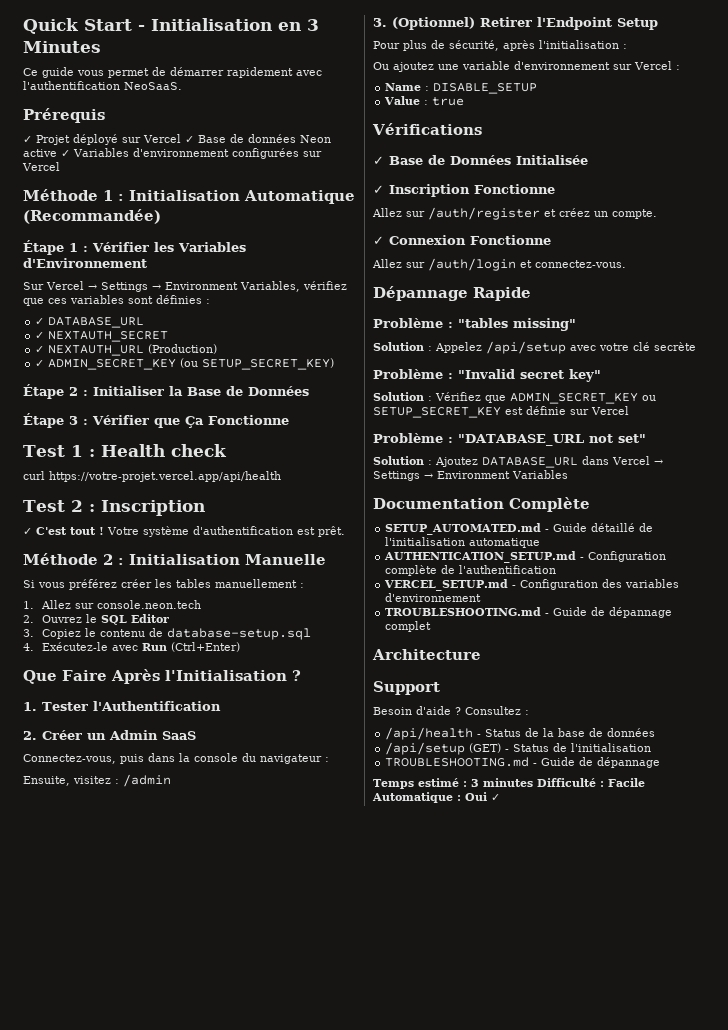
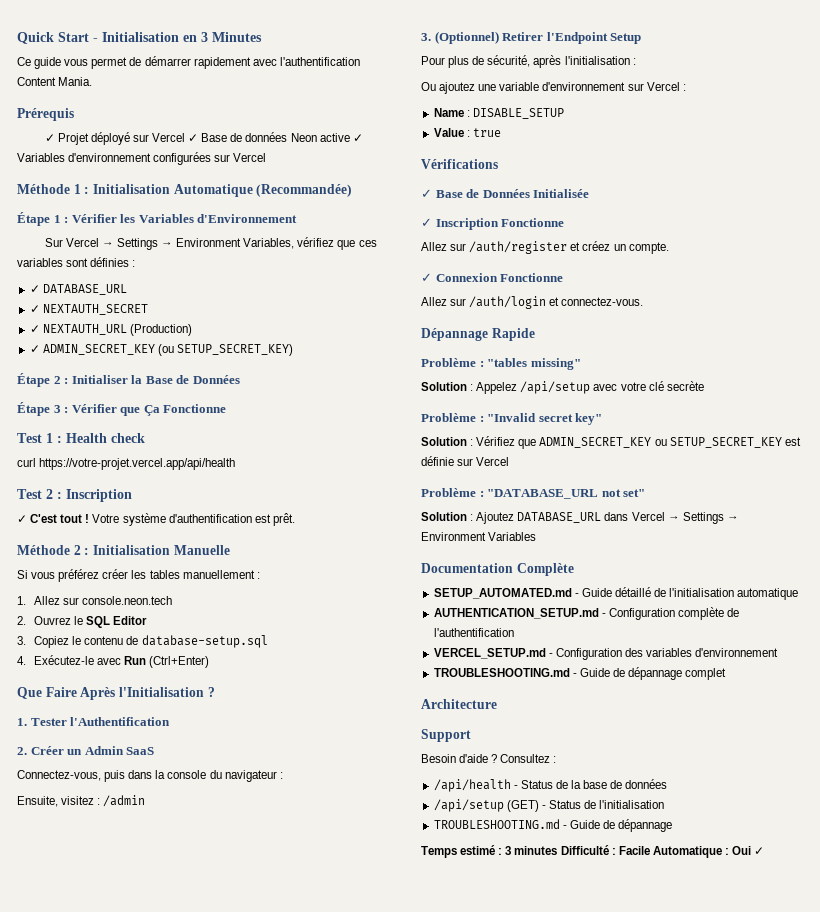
- Ce guide vous permet de démarrer rapidement avec l'authentification NeoSaaS.
+ Ce guide vous permet de démarrer rapidement avec l'authentification Content Mania.

